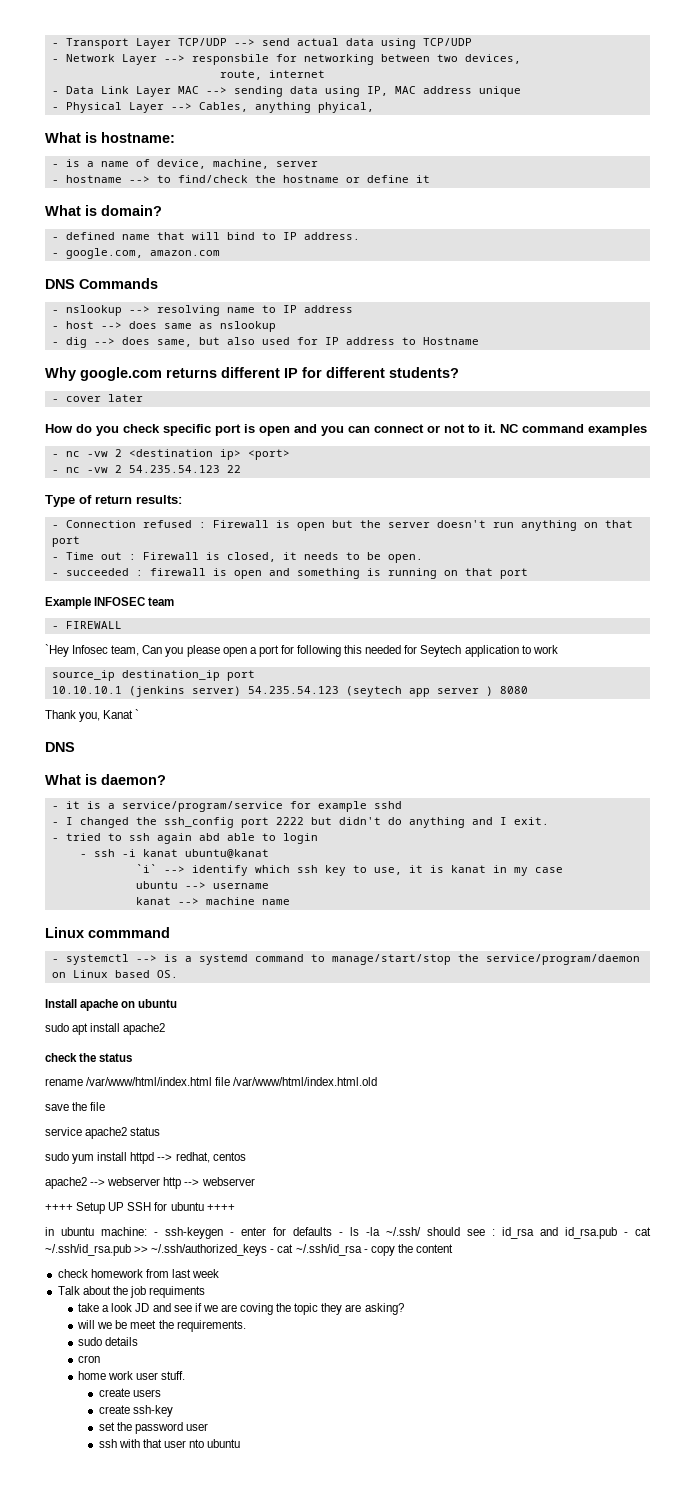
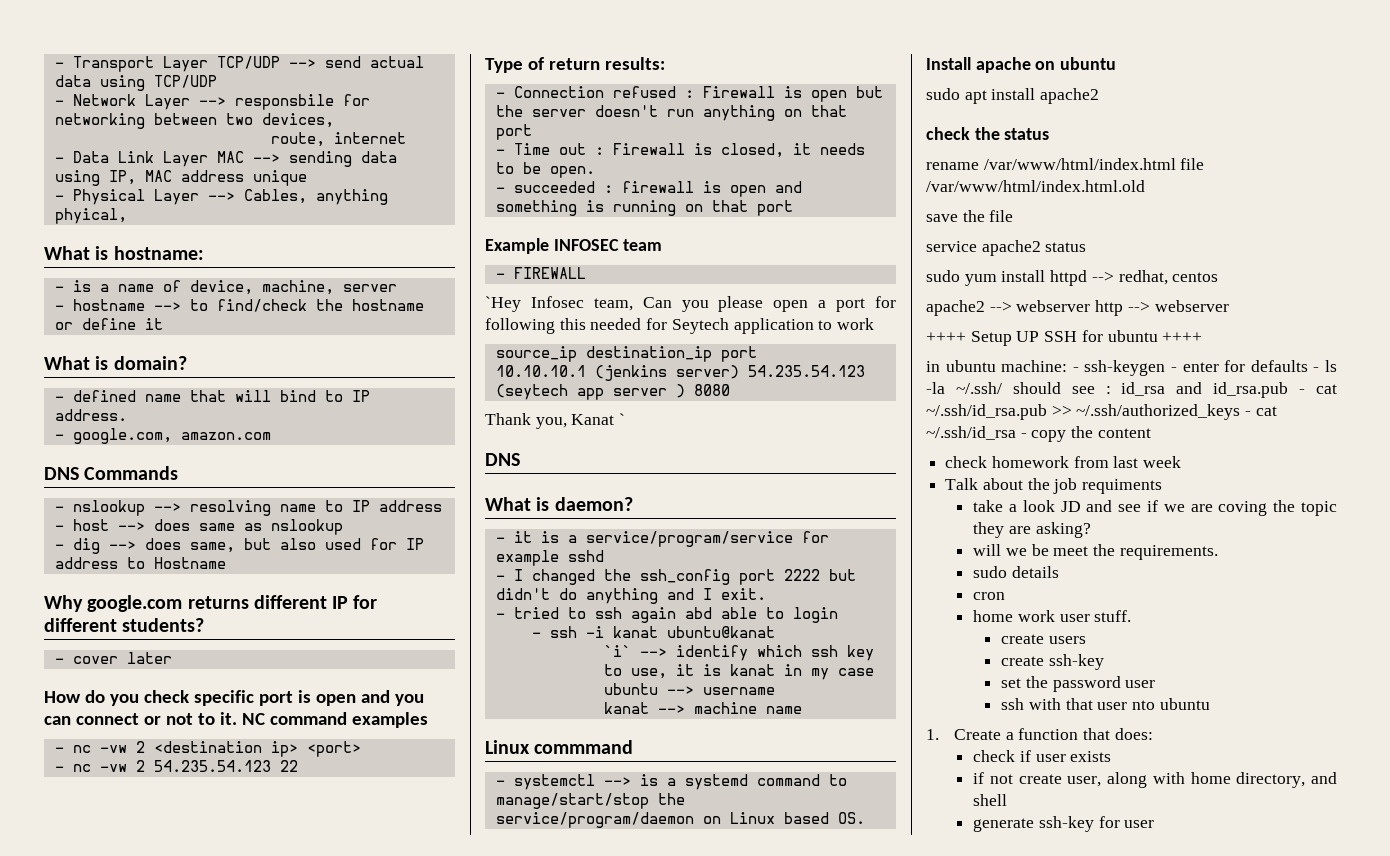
+ 1. Create a function that does:
+ check if user exists
+ if not create user, along with home directory, and shell
+ generate ssh-key for user

